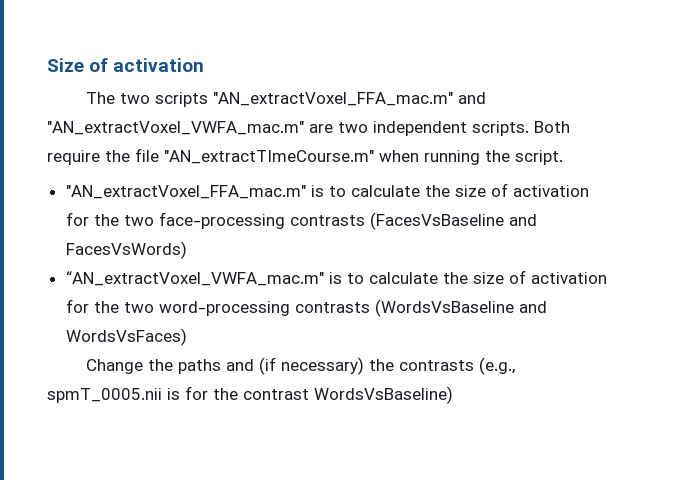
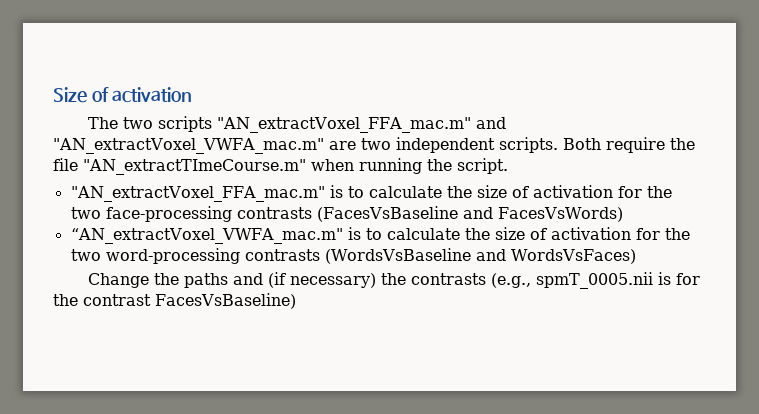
- Change the paths and (if necessary) the contrasts (e.g., spmT_0005.nii is for the contrast WordsVsBaseline)
+ Change the paths and (if necessary) the contrasts (e.g., spmT_0005.nii is for the contrast FacesVsBaseline)

